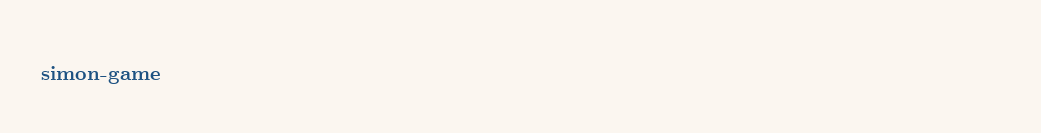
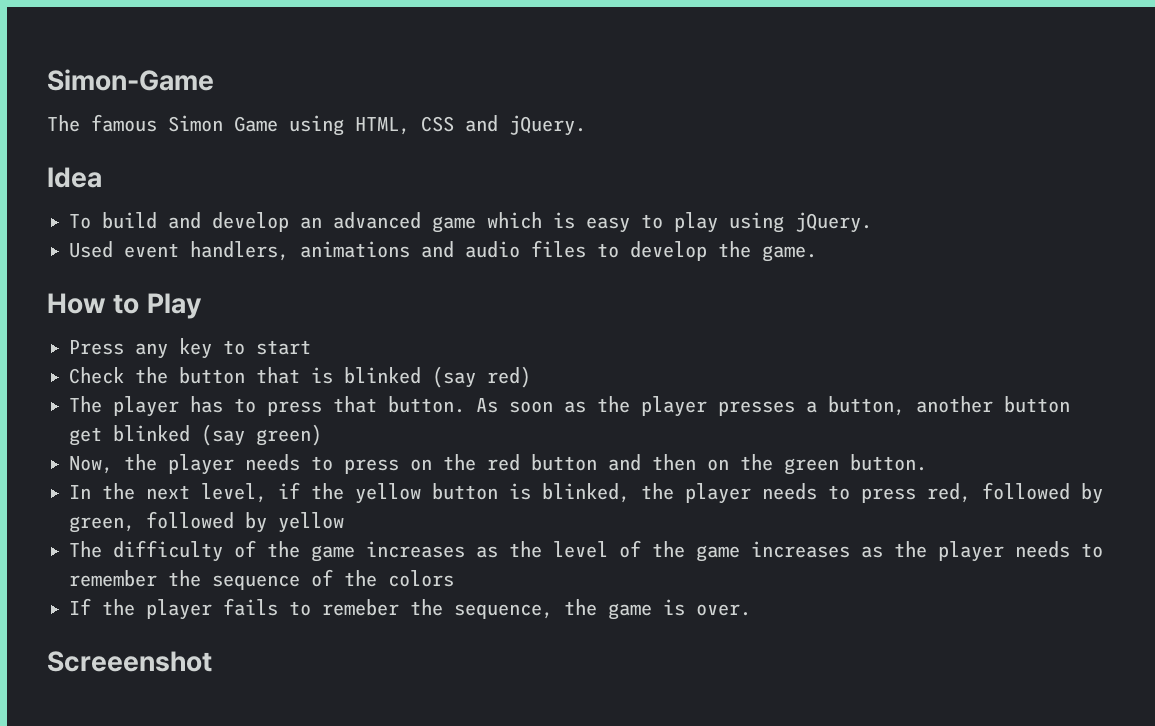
- simon-game
+ Simon-Game
+ The famous Simon Game using HTML, CSS and jQuery.
+ Idea
+ To build and develop an advanced game which is easy to play using jQuery.
+ Used event handlers, animations and audio files to develop the game.
+ How to Play
+ Press any key to start
+ Check the button that is blinked (say red)
+ The player has to press that button. As soon as the player presses a button, another button get blinked (say green)
+ Now, the player needs to press on the red button and then on the green button.
+ In the next level, if the yellow button is blinked, the player needs to press red, followed by green, followed by yellow
+ The difficulty of the game increases as the level of the game increases as the player needs to remember the sequence of the colors
+ If the player fails to remeber the sequence, the game is over.
+ Screeenshot

